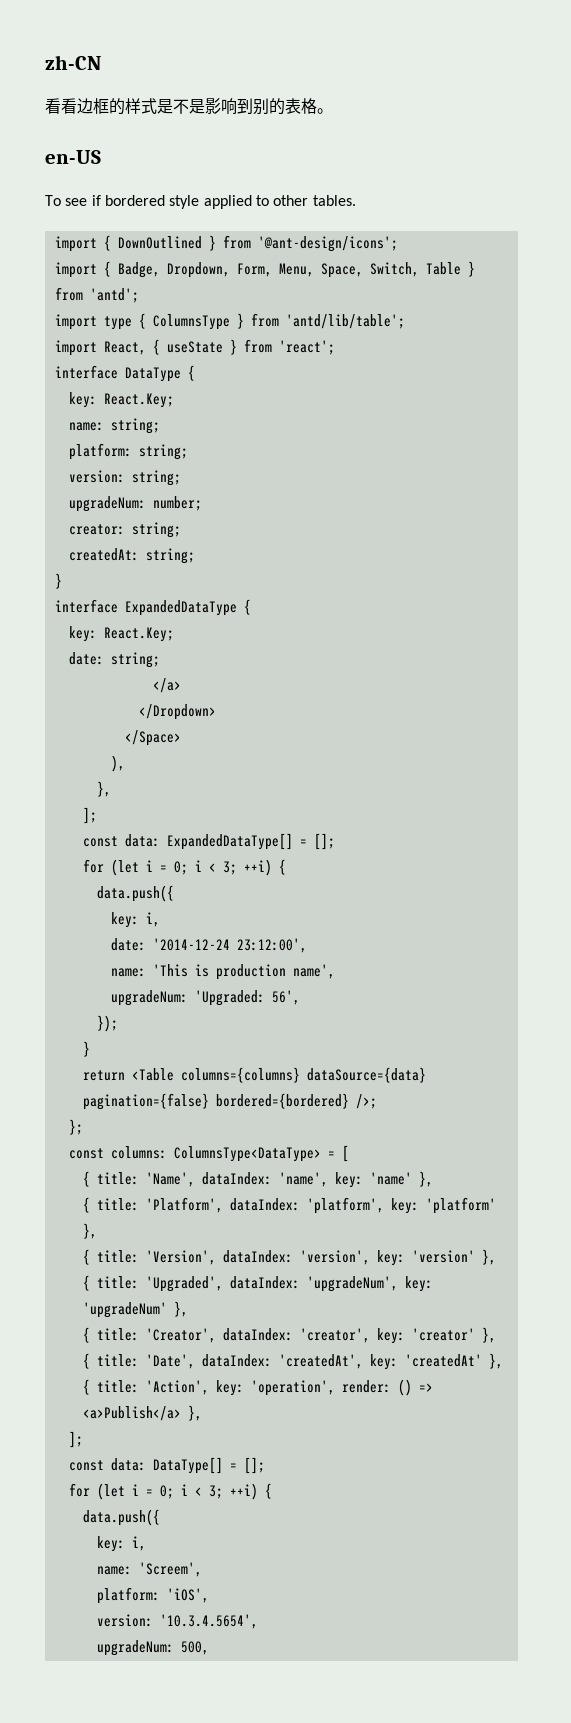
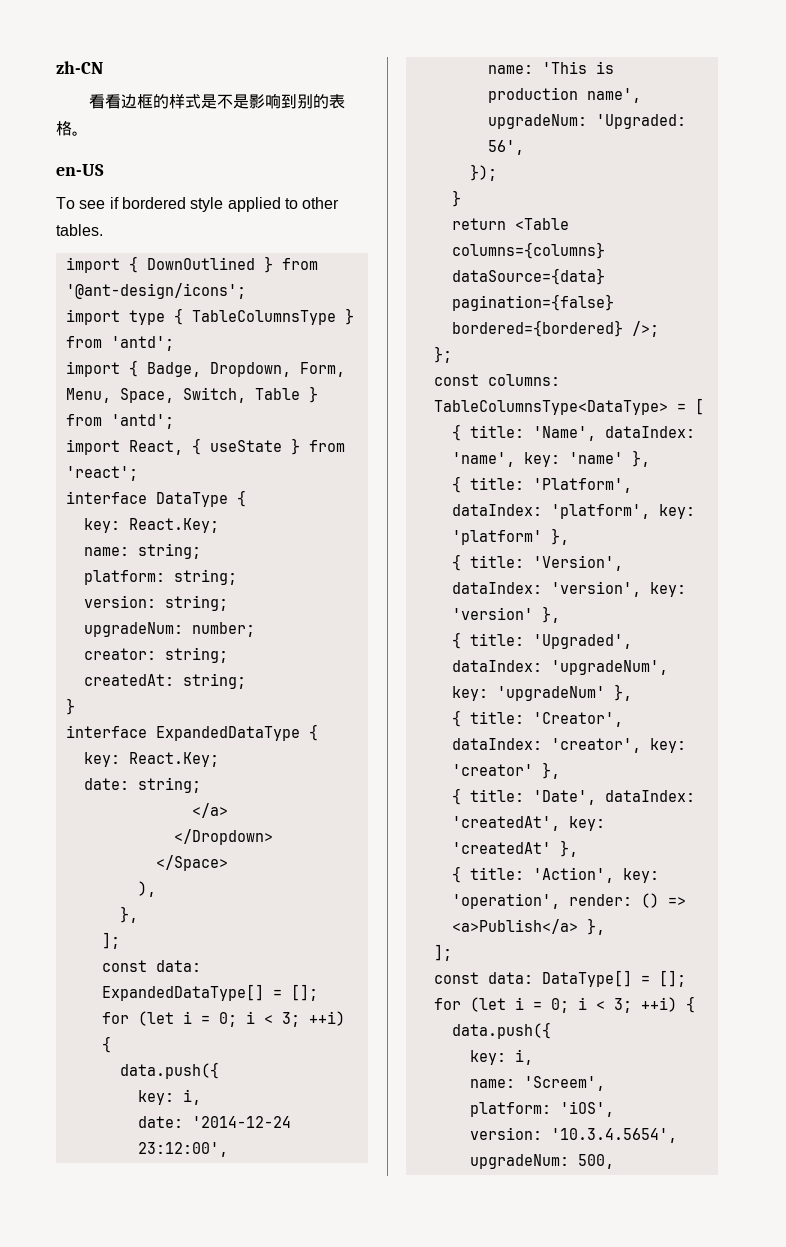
+ import type { TableColumnsType } from 'antd';
- import type { ColumnsType } from 'antd/lib/table';
- const columns: ColumnsType<DataType> = [
+ const columns: TableColumnsType<DataType> = [

